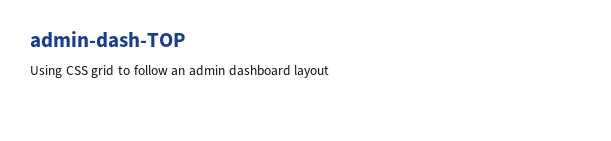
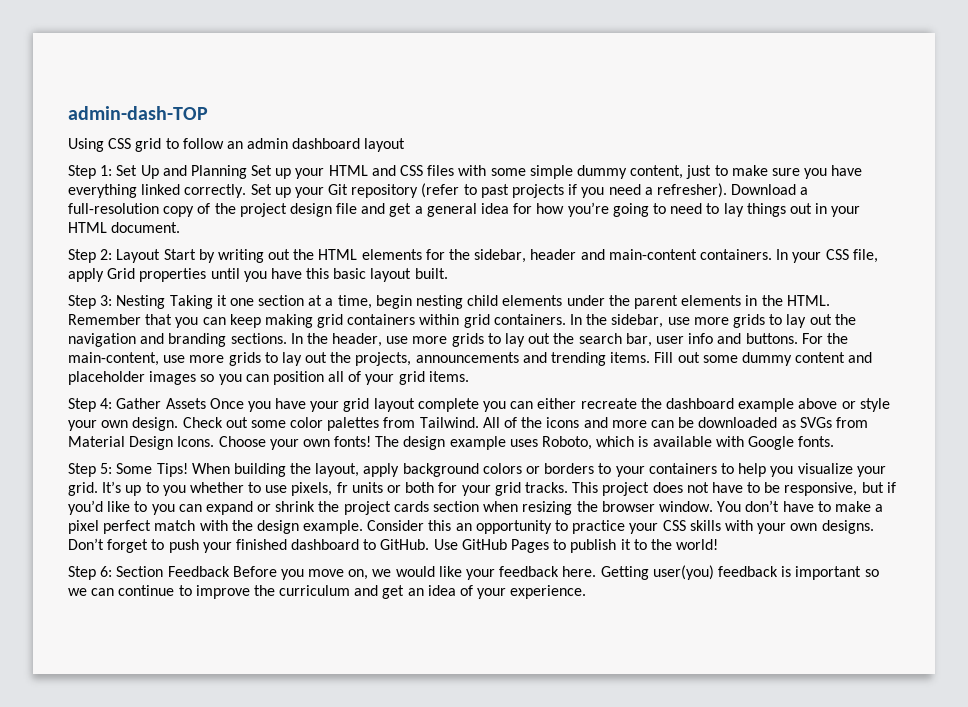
+ Step 1: Set Up and Planning Set up your HTML and CSS files with some simple dummy content, just to make sure you have everything linked correctly. Set up your Git repository (refer to past projects if you need a refresher). Download a full-resolution copy of the project design file and get a general idea for how you’re going to need to lay things out in your HTML document.
+ Step 2: Layout Start by writing out the HTML elements for the sidebar, header and main-content containers. In your CSS file, apply Grid properties until you have this basic layout built.
+ Step 3: Nesting Taking it one section at a time, begin nesting child elements under the parent elements in the HTML. Remember that you can keep making grid containers within grid containers. In the sidebar, use more grids to lay out the navigation and branding sections. In the header, use more grids to lay out the search bar, user info and buttons. For the main-content, use more grids to lay out the projects, announcements and trending items. Fill out some dummy content and placeholder images so you can position all of your grid items.
+ Step 4: Gather Assets Once you have your grid layout complete you can either recreate the dashboard example above or style your own design. Check out some color palettes from Tailwind. All of the icons and more can be downloaded as SVGs from Material Design Icons. Choose your own fonts! The design example uses Roboto, which is available with Google fonts.
+ Step 5: Some Tips! When building the layout, apply background colors or borders to your containers to help you visualize your grid. It’s up to you whether to use pixels, fr units or both for your grid tracks. This project does not have to be responsive, but if you’d like to you can expand or shrink the project cards section when resizing the browser window. You don’t have to make a pixel perfect match with the design example. Consider this an opportunity to practice your CSS skills with your own designs. Don’t forget to push your finished dashboard to GitHub. Use GitHub Pages to publish it to the world!
+ Step 6: Section Feedback Before you move on, we would like your feedback here. Getting user(you) feedback is important so we can continue to improve the curriculum and get an idea of your experience.

